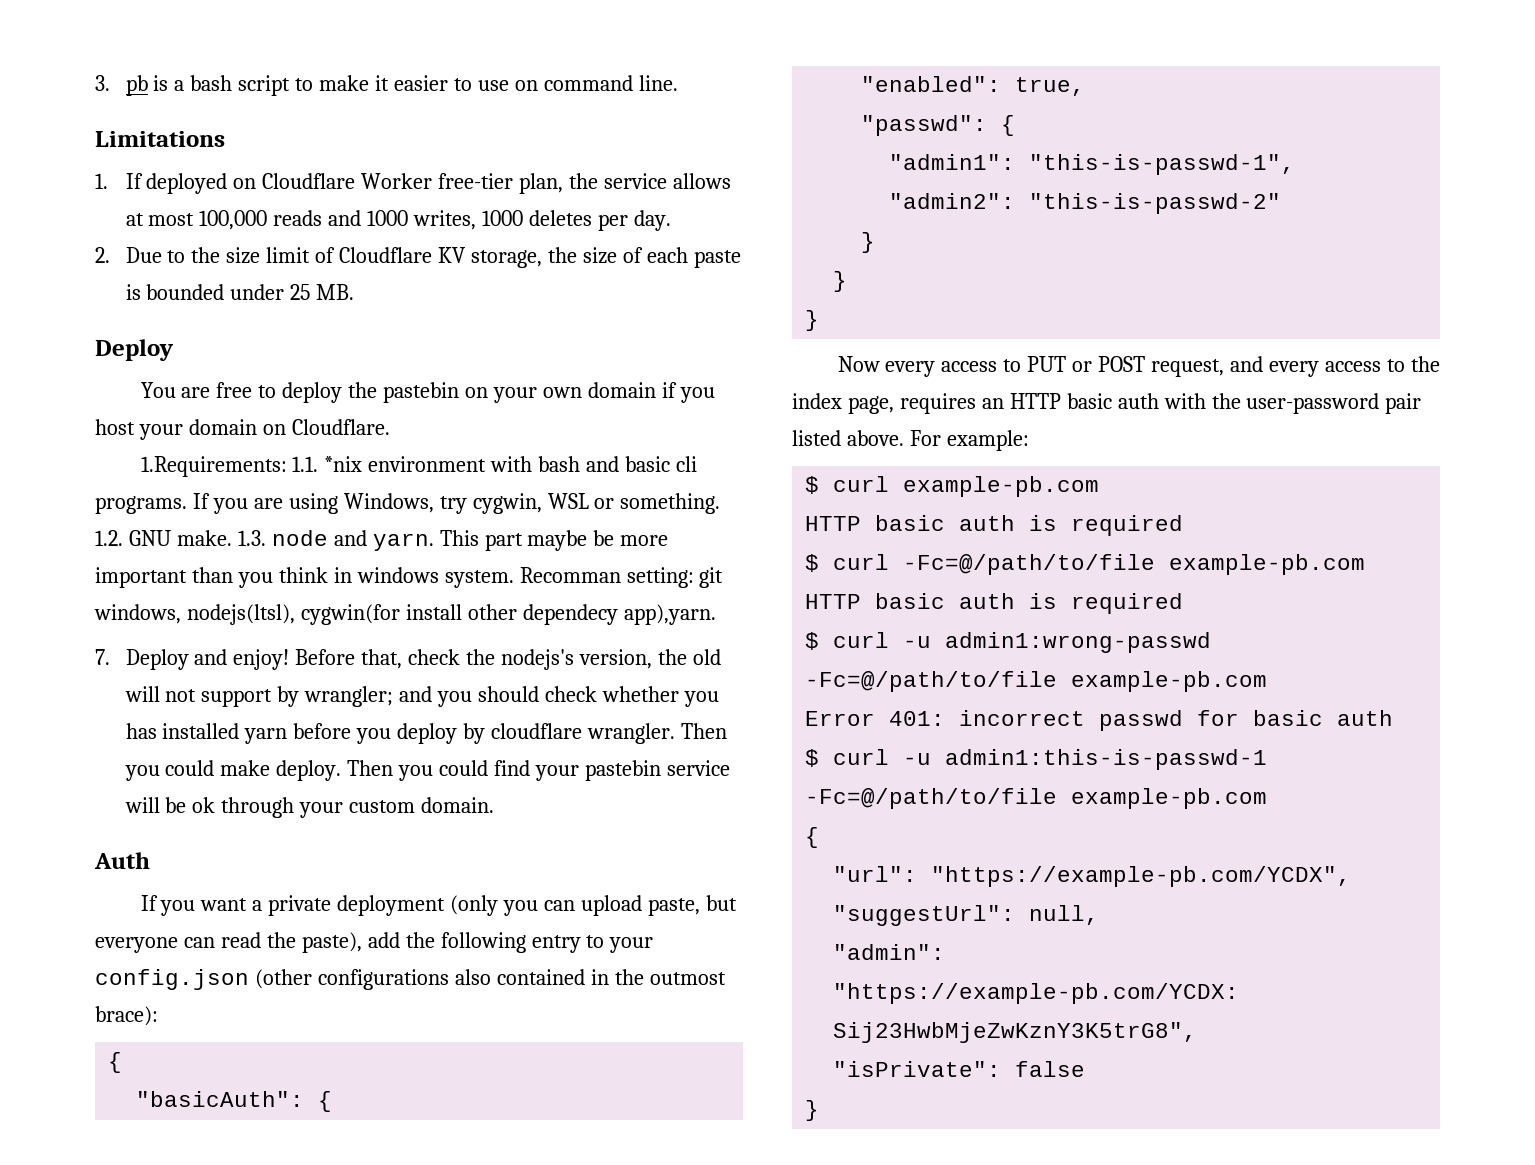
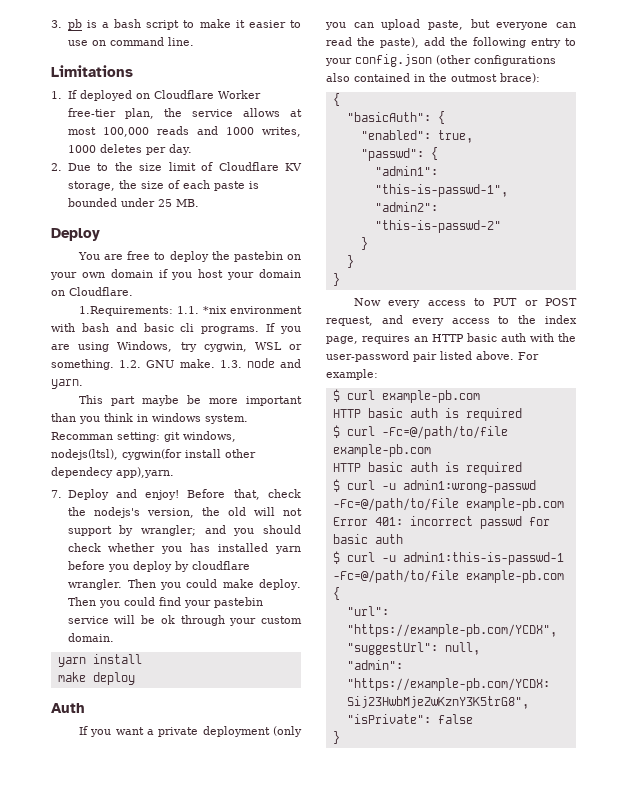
- 1.3. node and yarn. This part maybe be more important than you think in windows system.
+ 1.3. node and yarn.
+ This part maybe be more important than you think in windows system.
+ yarn install
+ make deploy

